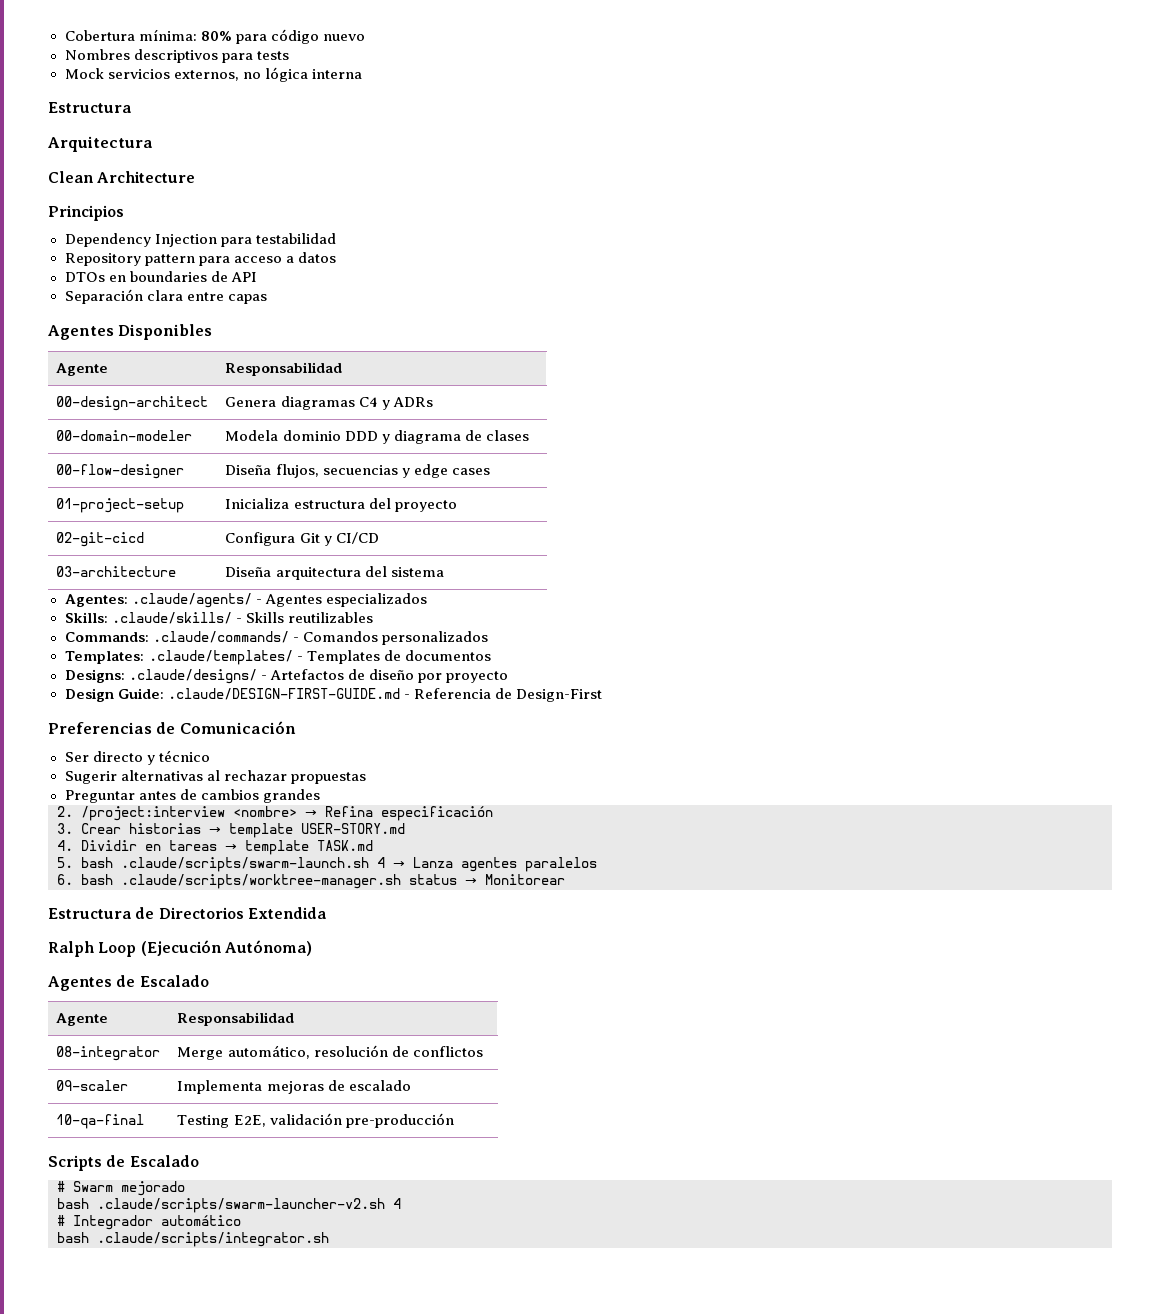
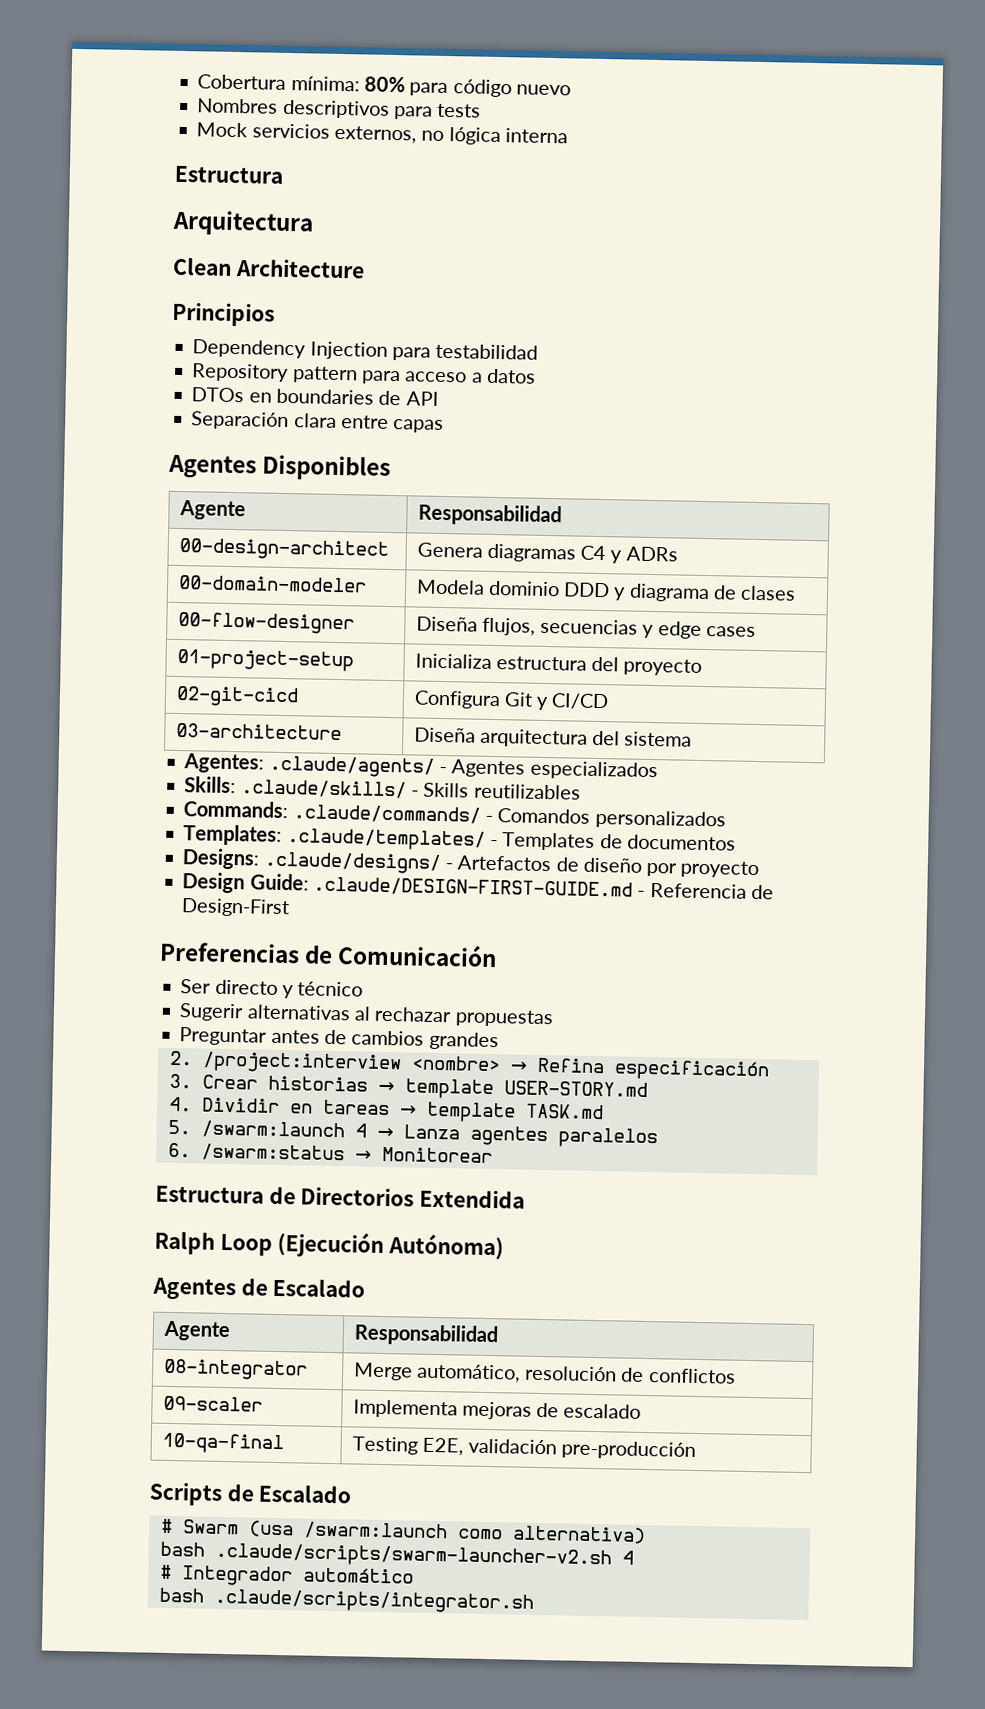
- 5. bash .claude/scripts/swarm-launch.sh 4 → Lanza agentes paralelos
+ 5. /swarm:launch 4 → Lanza agentes paralelos
- 6. bash .claude/scripts/worktree-manager.sh status → Monitorear
+ 6. /swarm:status → Monitorear
- # Swarm mejorado
+ # Swarm (usa /swarm:launch como alternativa)

